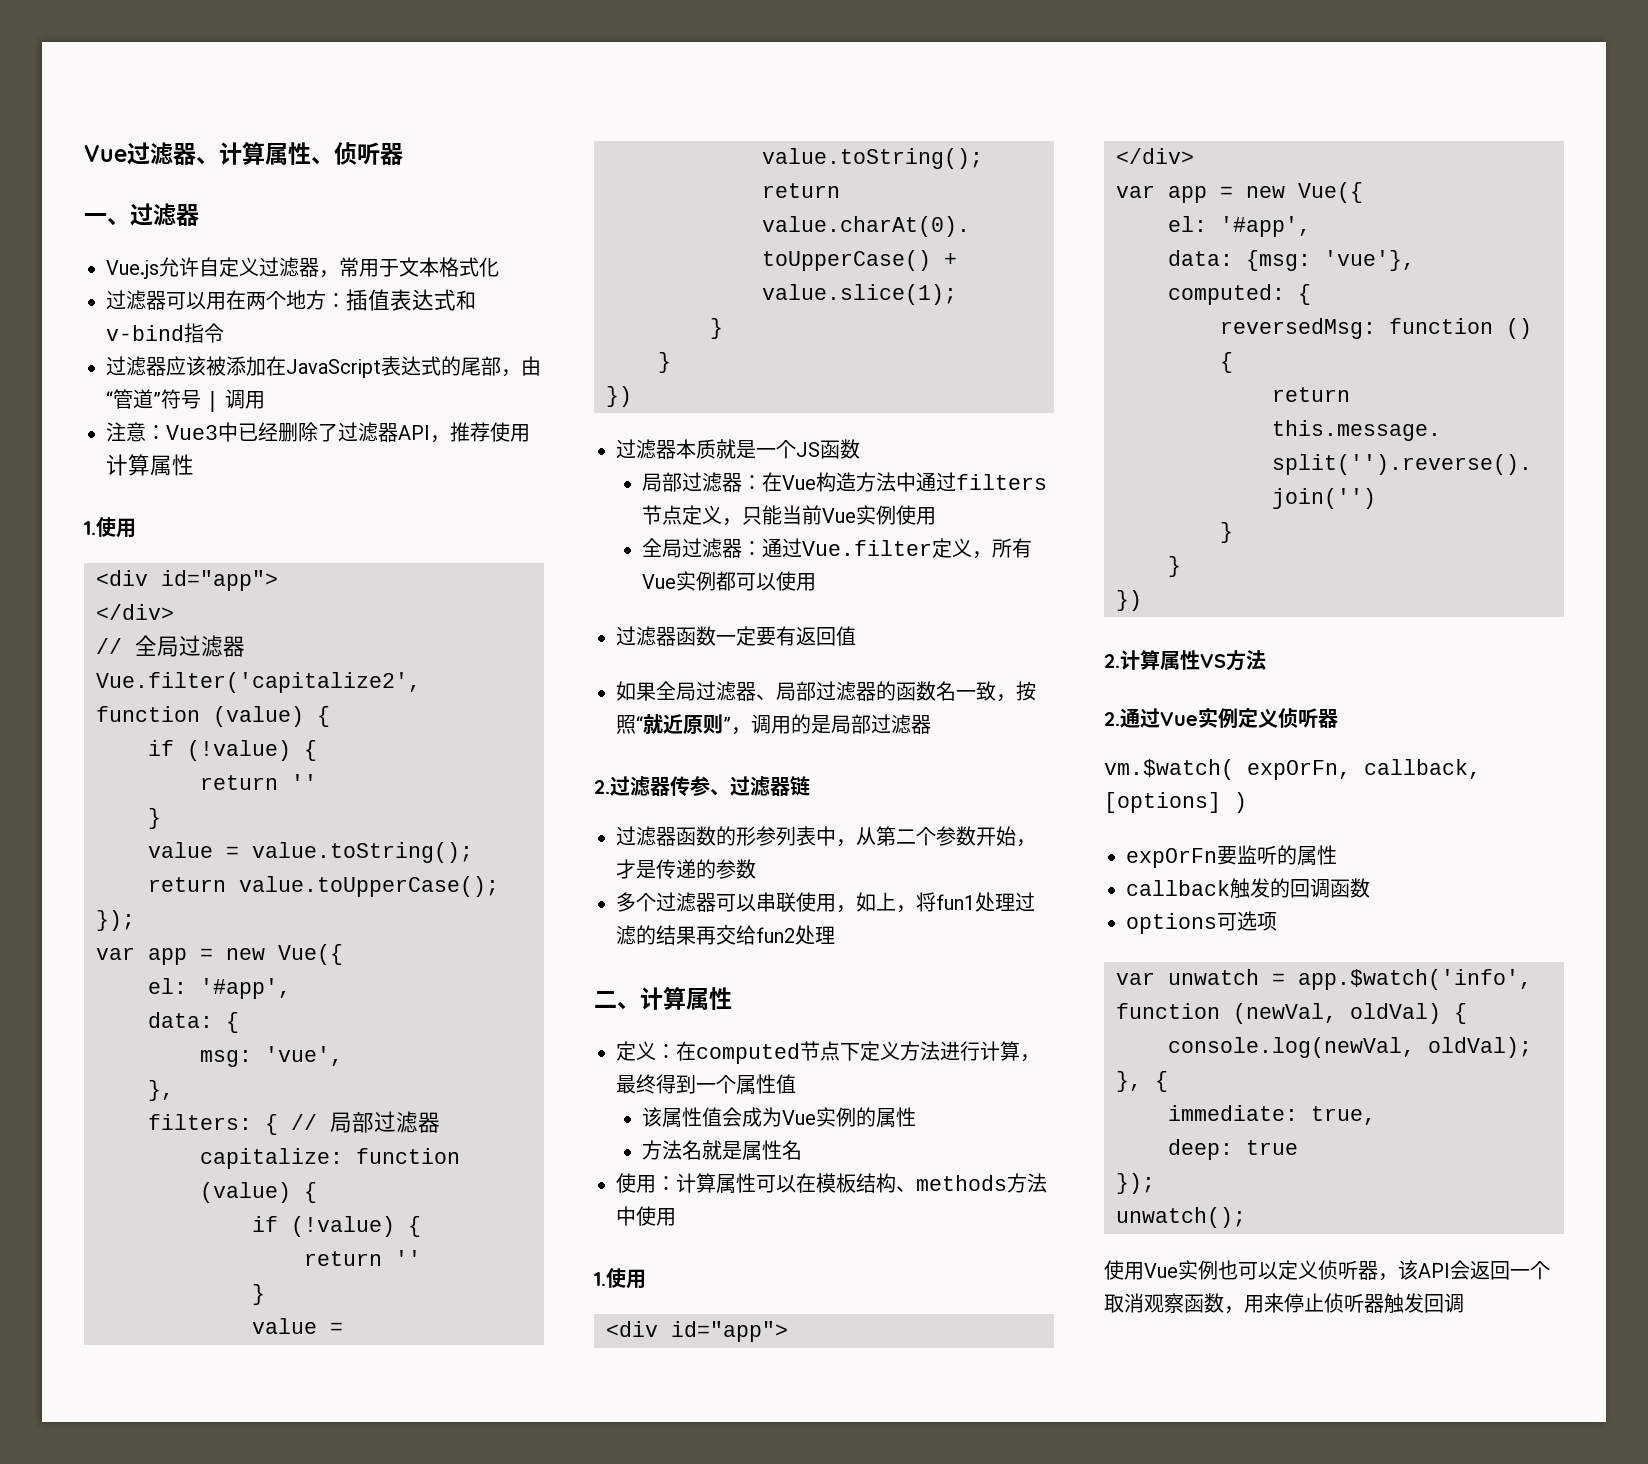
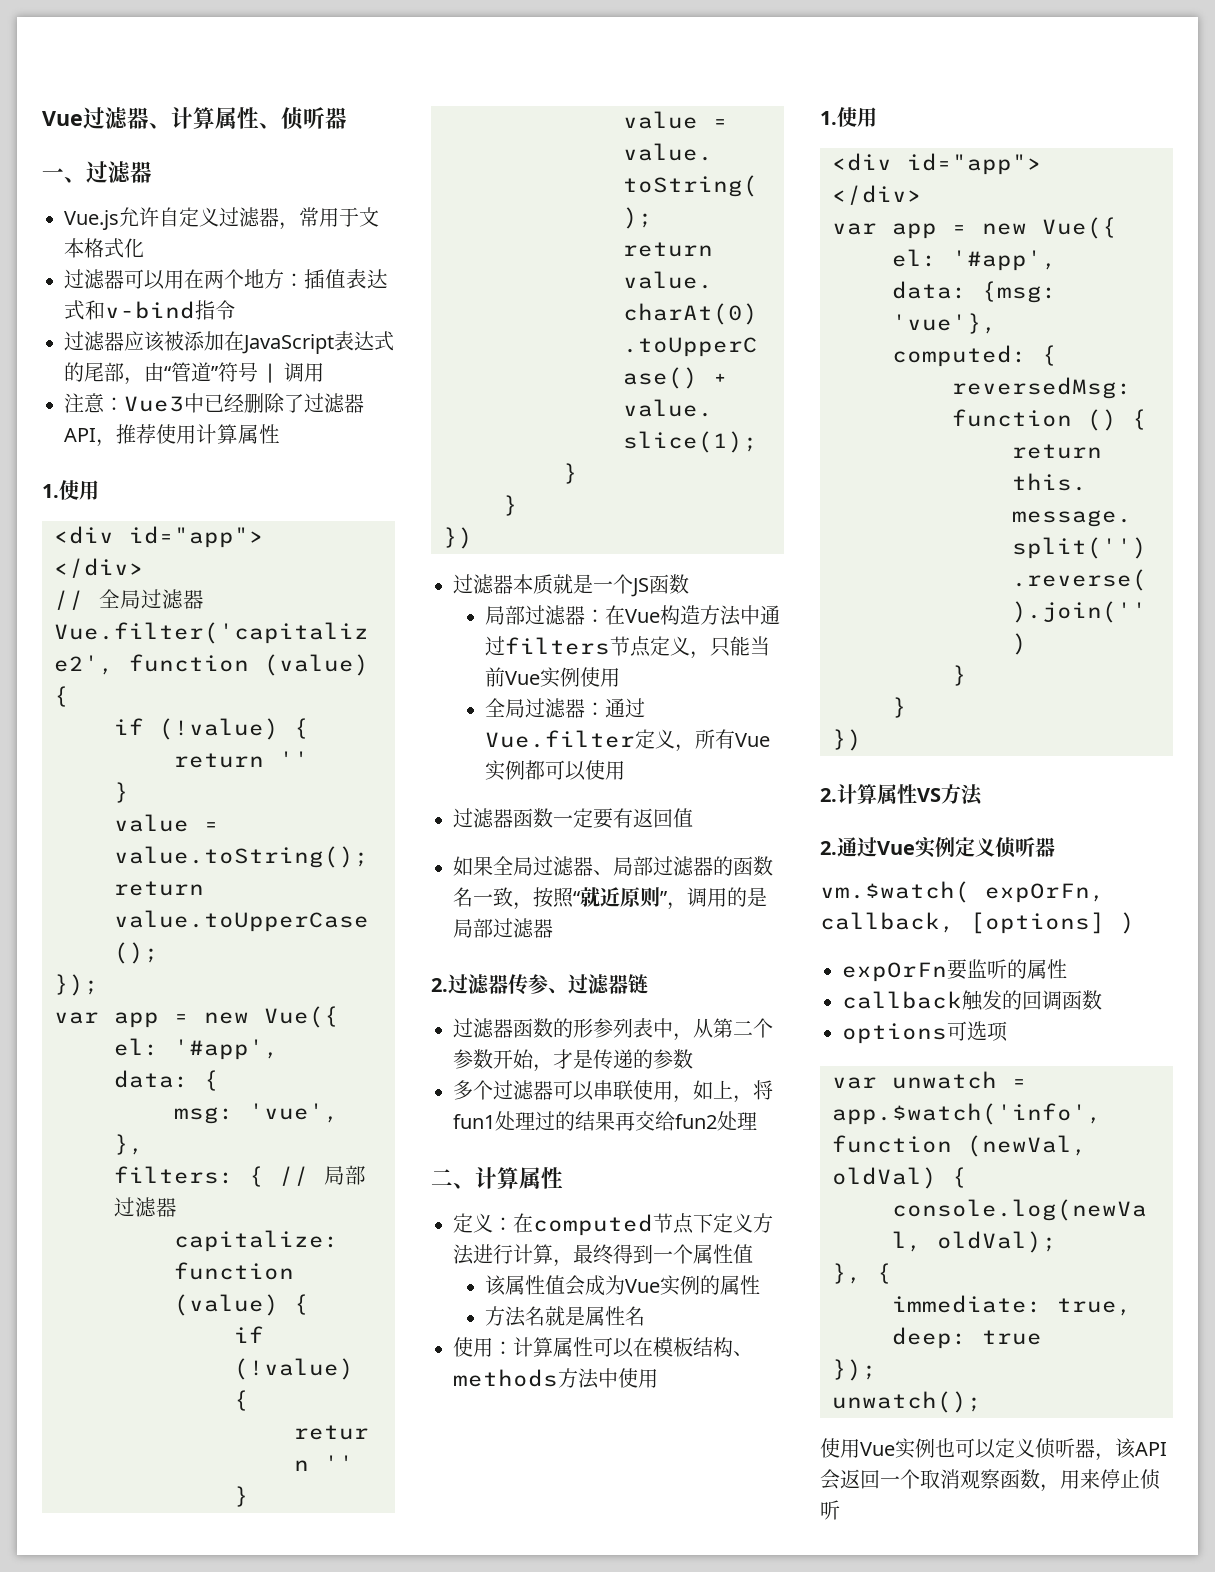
- 多个过滤器可以串联使用，如上，将fun1处理过滤的结果再交给fun2处理
+ 多个过滤器可以串联使用，如上，将fun1处理过的结果再交给fun2处理
- 使用Vue实例也可以定义侦听器，该API会返回一个取消观察函数，用来停止侦听器触发回调
+ 使用Vue实例也可以定义侦听器，该API会返回一个取消观察函数，用来停止侦听

